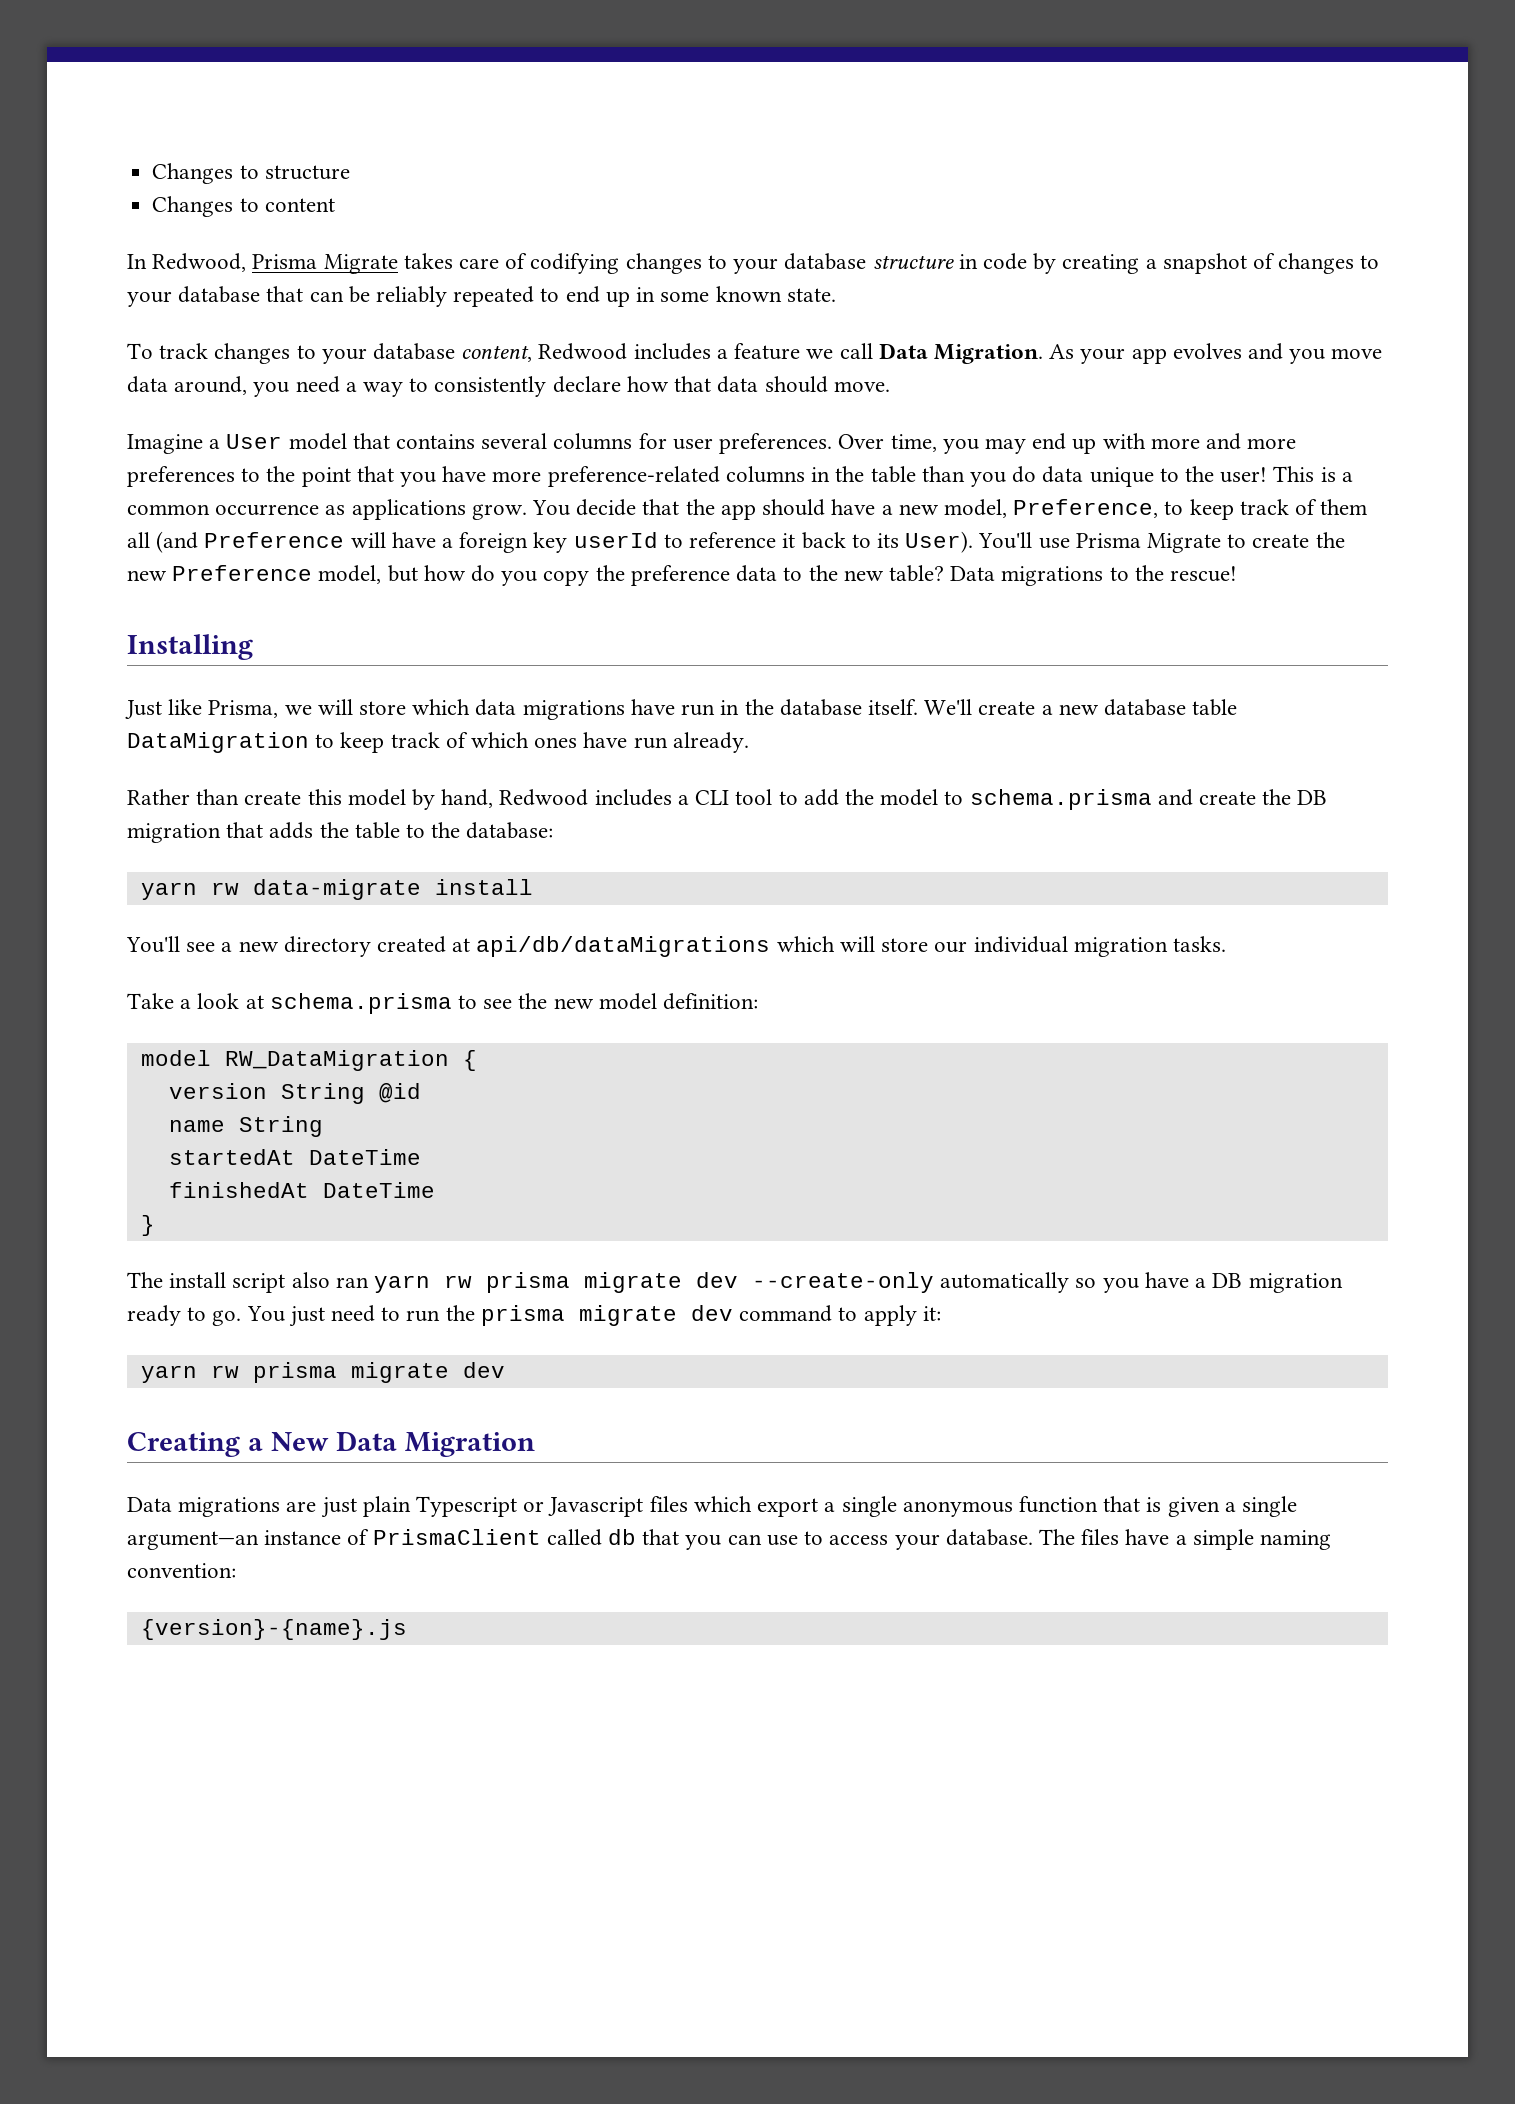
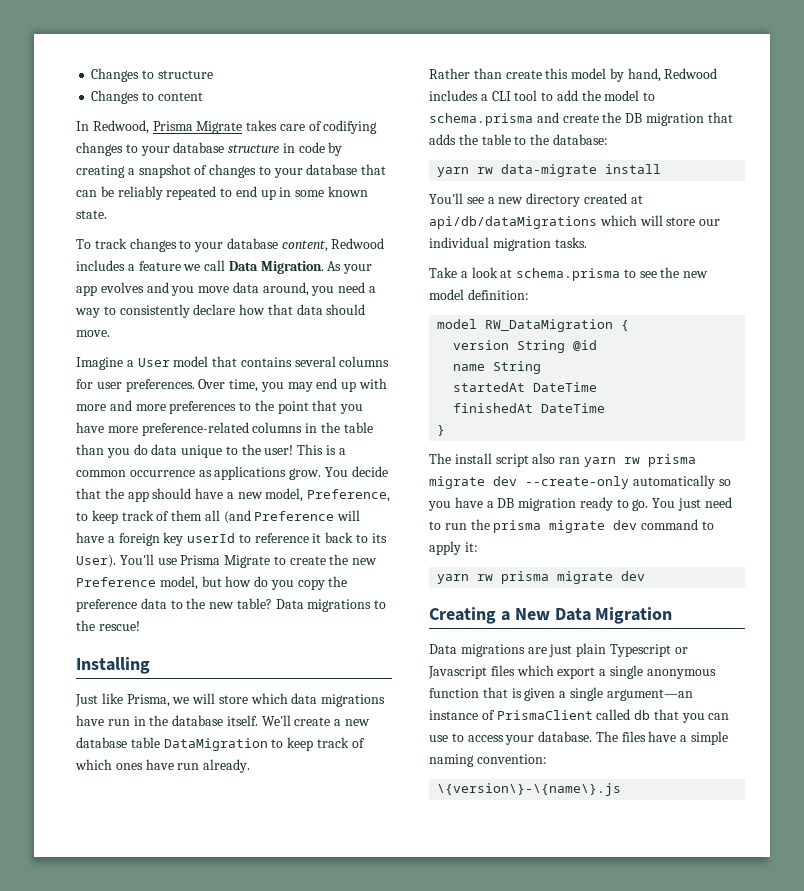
- {version}-{name}.js
+ \{version\}-\{name\}.js

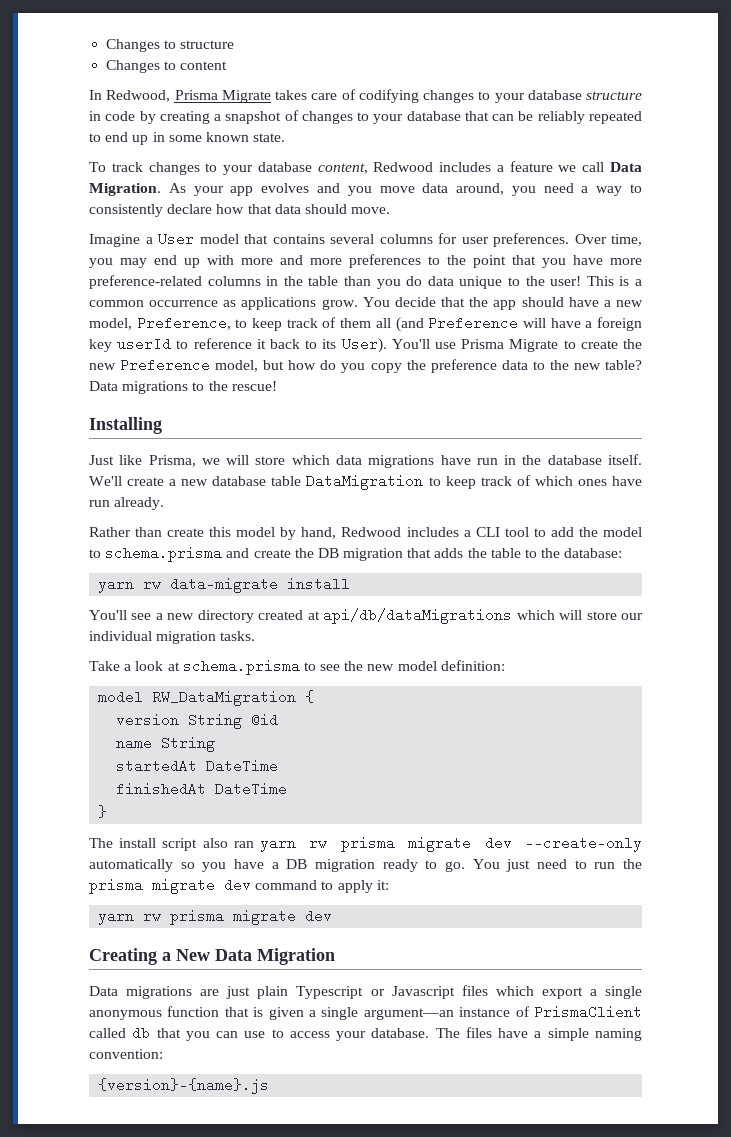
- \{version\}-\{name\}.js
+ {version}-{name}.js

